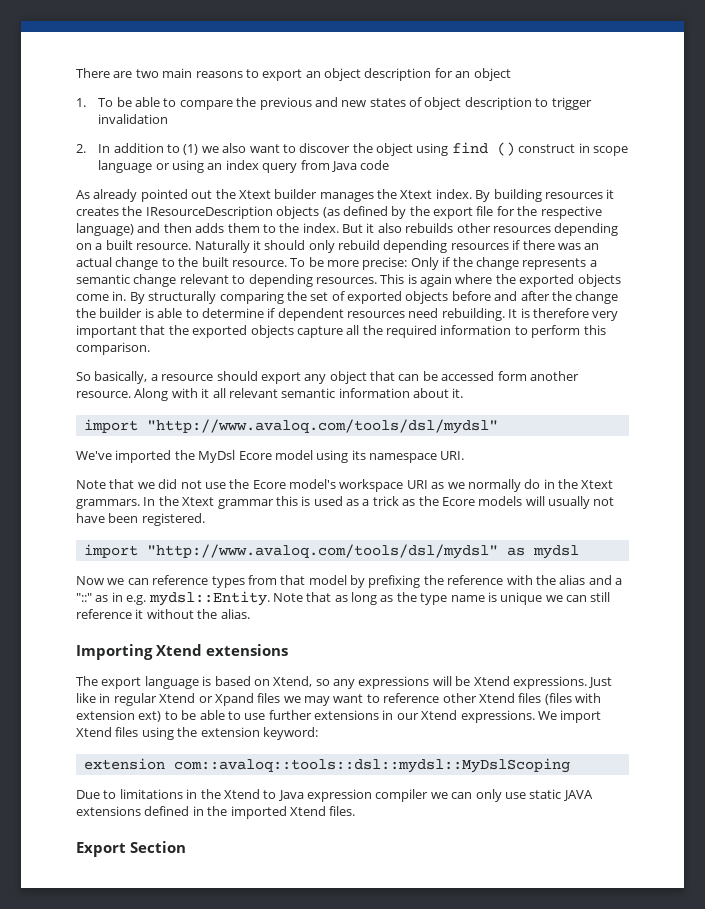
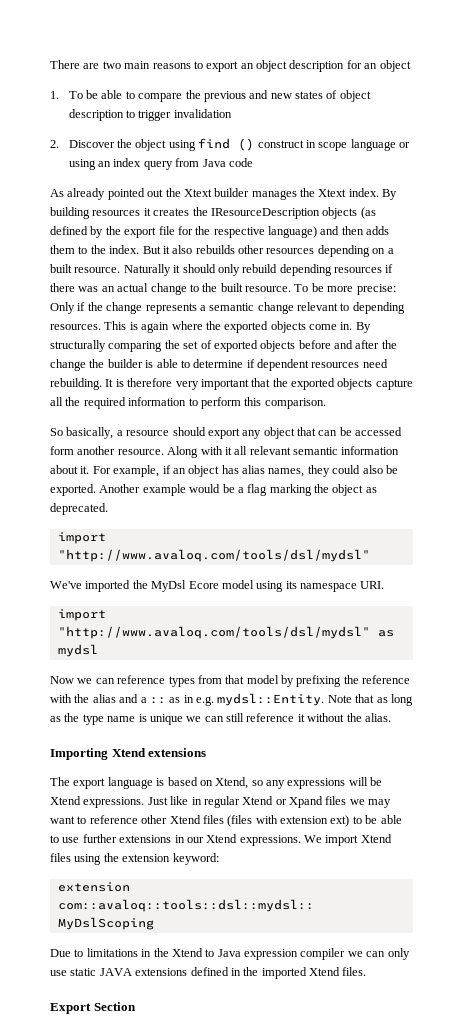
- 2. In addition to (1) we also want to discover the object using find () construct in scope language or using an index query from Java code
+ 2. Discover the object using find () construct in scope language or using an index query from Java code
+ For example, if an object has alias names, they could also be exported. Another example would be a flag marking the object as deprecated.
- Note that we did not use the Ecore model's workspace URI as we normally do in the Xtext grammars. In the Xtext grammar this is used as a trick as the Ecore models will usually not have been registered.
- Now we can reference types from that model by prefixing the reference with the alias and a "::" as in e.g. mydsl::Entity.
+ Now we can reference types from that model by prefixing the reference with the alias and a :: as in e.g. mydsl::Entity.

